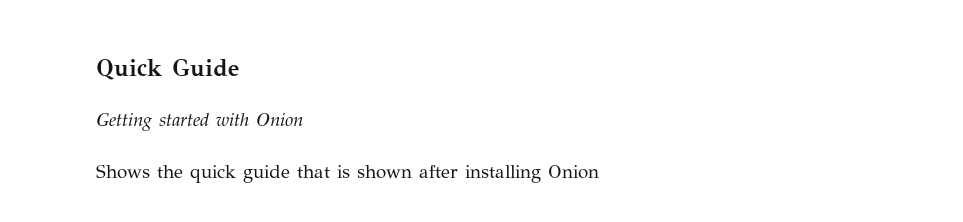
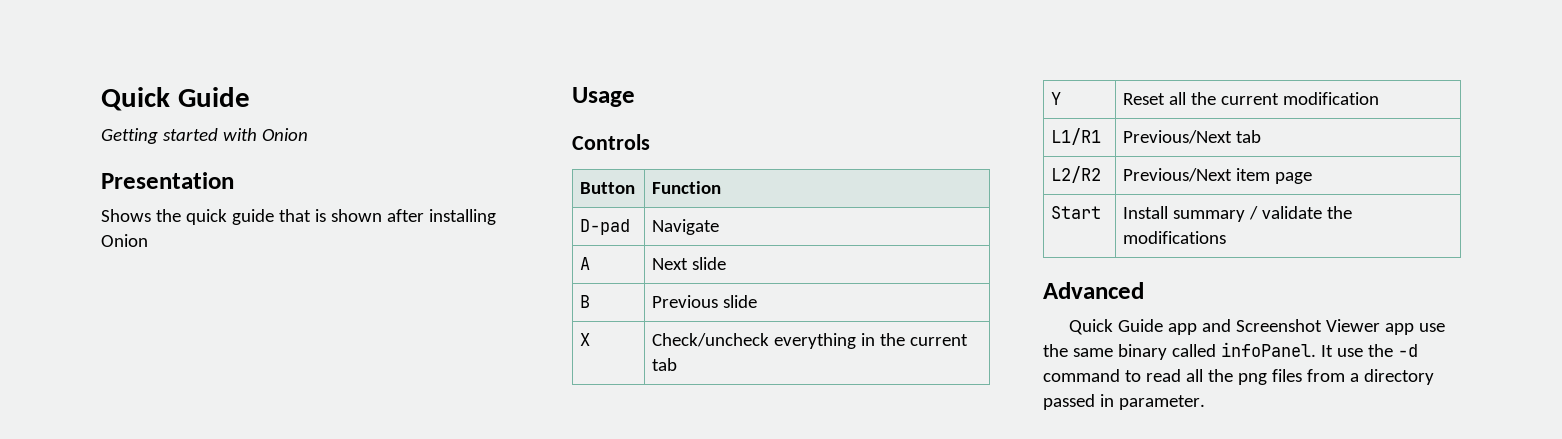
+ Presentation
+ Usage
+ Controls
+ Button | Function
+ D-pad | Navigate
+ A | Next slide
+ B | Previous slide
+ X | Check/uncheck everything in the current tab
+ Y | Reset all the current modification
+ L1/R1 | Previous/Next tab
+ L2/R2 | Previous/Next item page
+ Start | Install summary / validate the modifications
+ Advanced
+ Quick Guide app and Screenshot Viewer app use the same binary called infoPanel. It use the -d command to read all the png files from a directory passed in parameter.

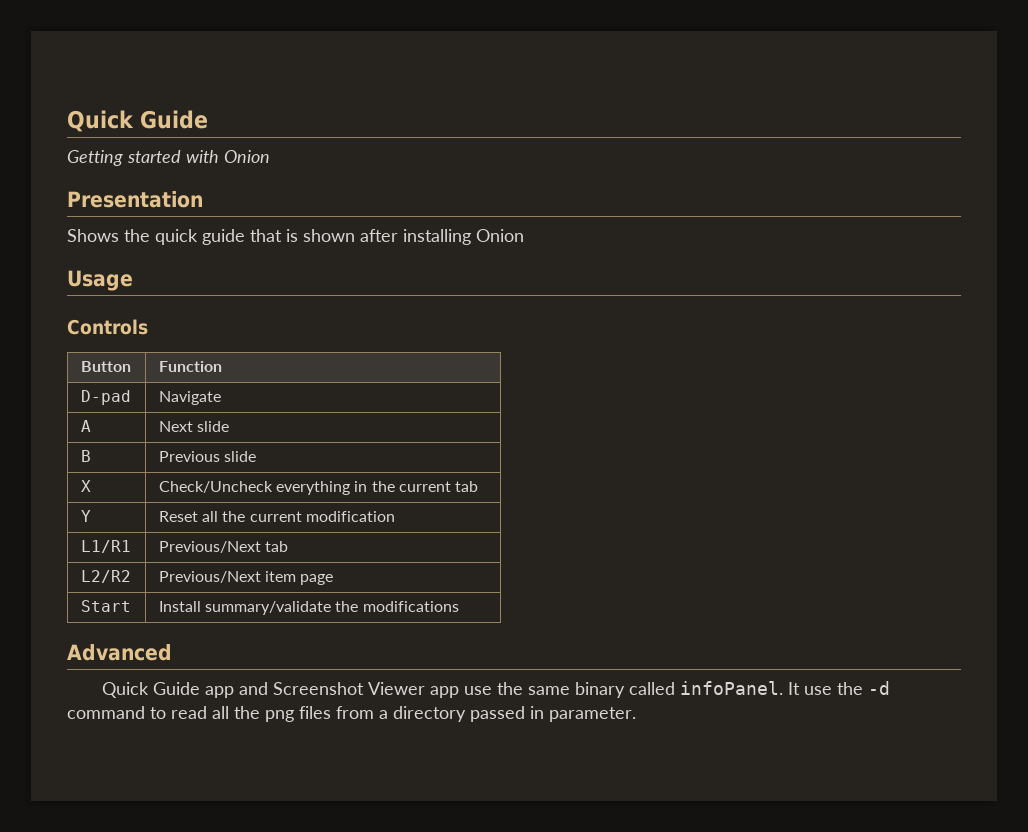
- X | Check/uncheck everything in the current tab
+ X | Check/Uncheck everything in the current tab
- Start | Install summary / validate the modifications
+ Start | Install summary/validate the modifications

